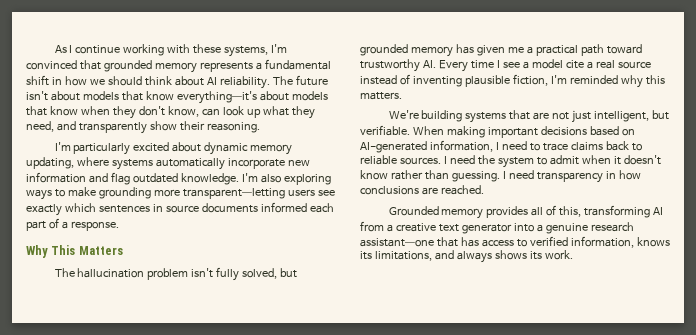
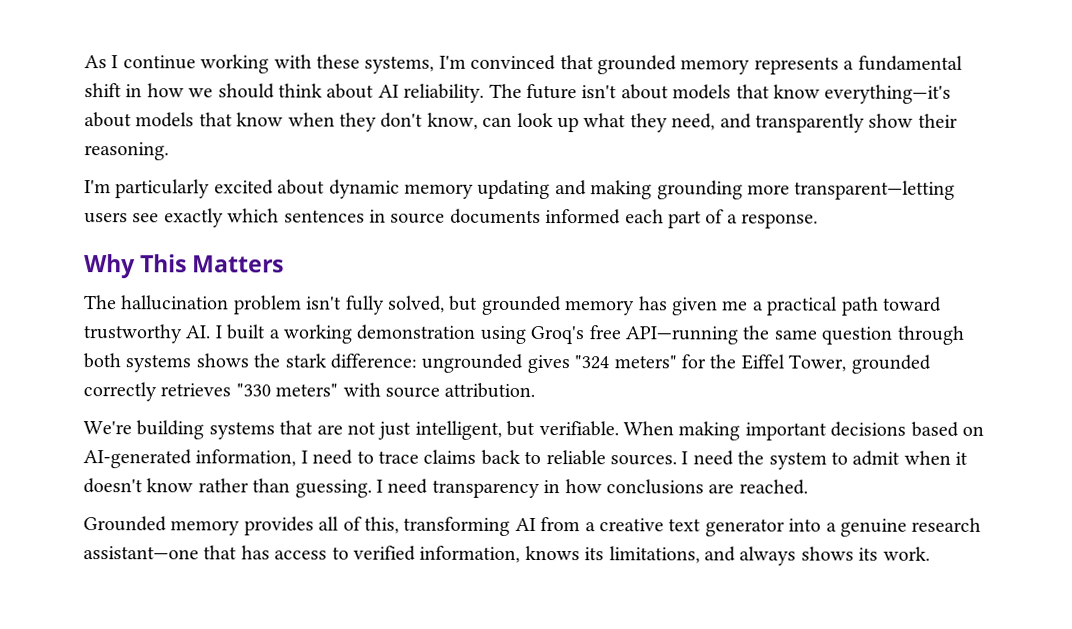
- I'm particularly excited about dynamic memory updating, where systems automatically incorporate new information and flag outdated knowledge. I'm also exploring ways to make grounding more transparent—letting users see exactly which sentences in source documents informed each part of a response.
+ I'm particularly excited about dynamic memory updating and making grounding more transparent—letting users see exactly which sentences in source documents informed each part of a response.
- The hallucination problem isn't fully solved, but grounded memory has given me a practical path toward trustworthy AI. Every time I see a model cite a real source instead of inventing plausible fiction, I'm reminded why this matters.
+ The hallucination problem isn't fully solved, but grounded memory has given me a practical path toward trustworthy AI. I built a working demonstration using Groq's free API—running the same question through both systems shows the stark difference: ungrounded gives "324 meters" for the Eiffel Tower, grounded correctly retrieves "330 meters" with source attribution.

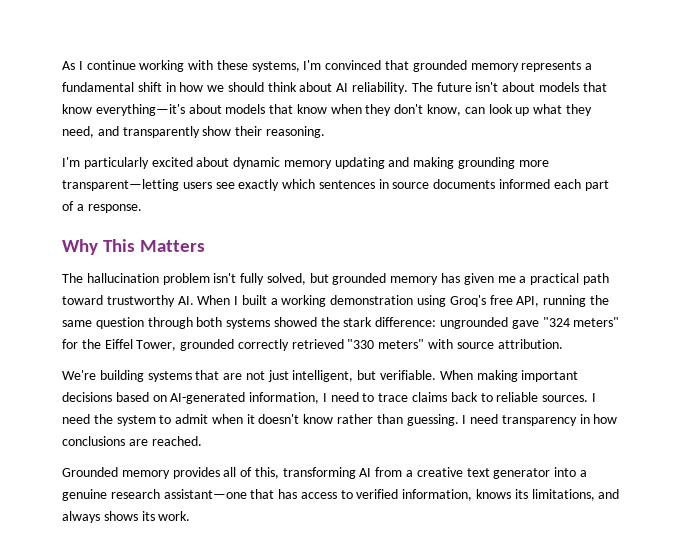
- The hallucination problem isn't fully solved, but grounded memory has given me a practical path toward trustworthy AI. I built a working demonstration using Groq's free API—running the same question through both systems shows the stark difference: ungrounded gives "324 meters" for the Eiffel Tower, grounded correctly retrieves "330 meters" with source attribution.
+ The hallucination problem isn't fully solved, but grounded memory has given me a practical path toward trustworthy AI. When I built a working demonstration using Groq's free API, running the same question through both systems showed the stark difference: ungrounded gave "324 meters" for the Eiffel Tower, grounded correctly retrieved "330 meters" with source attribution.

